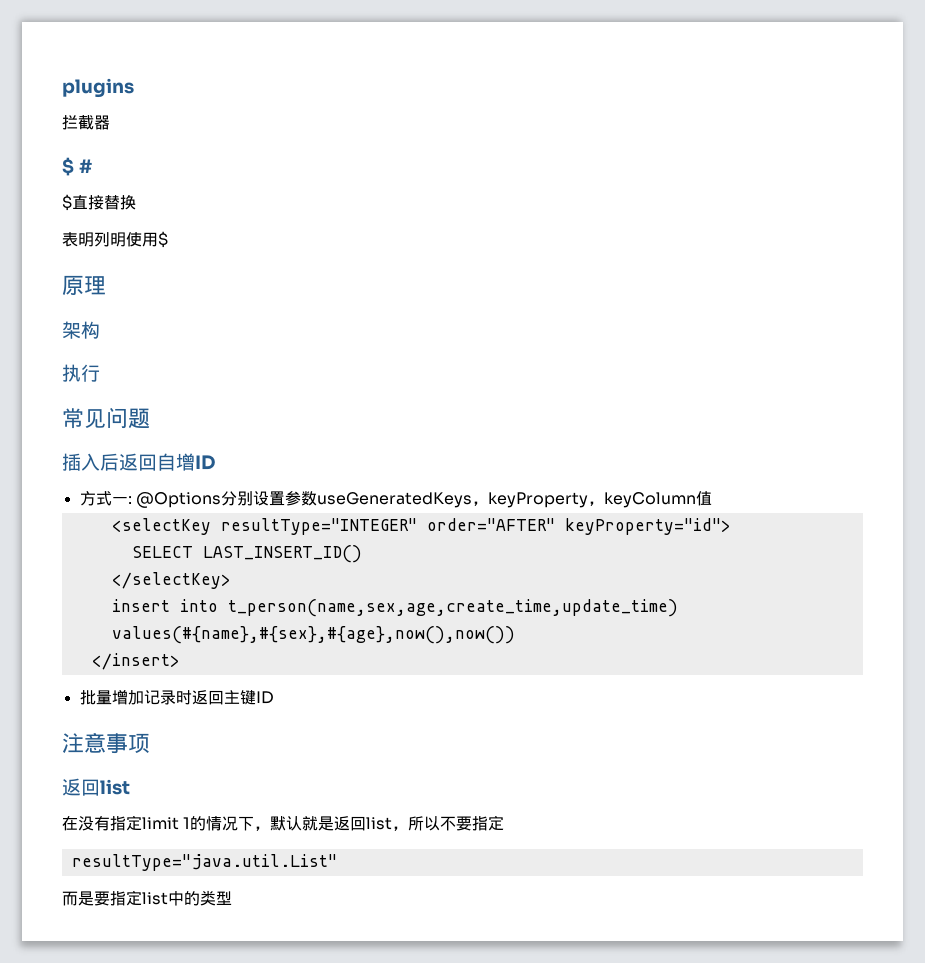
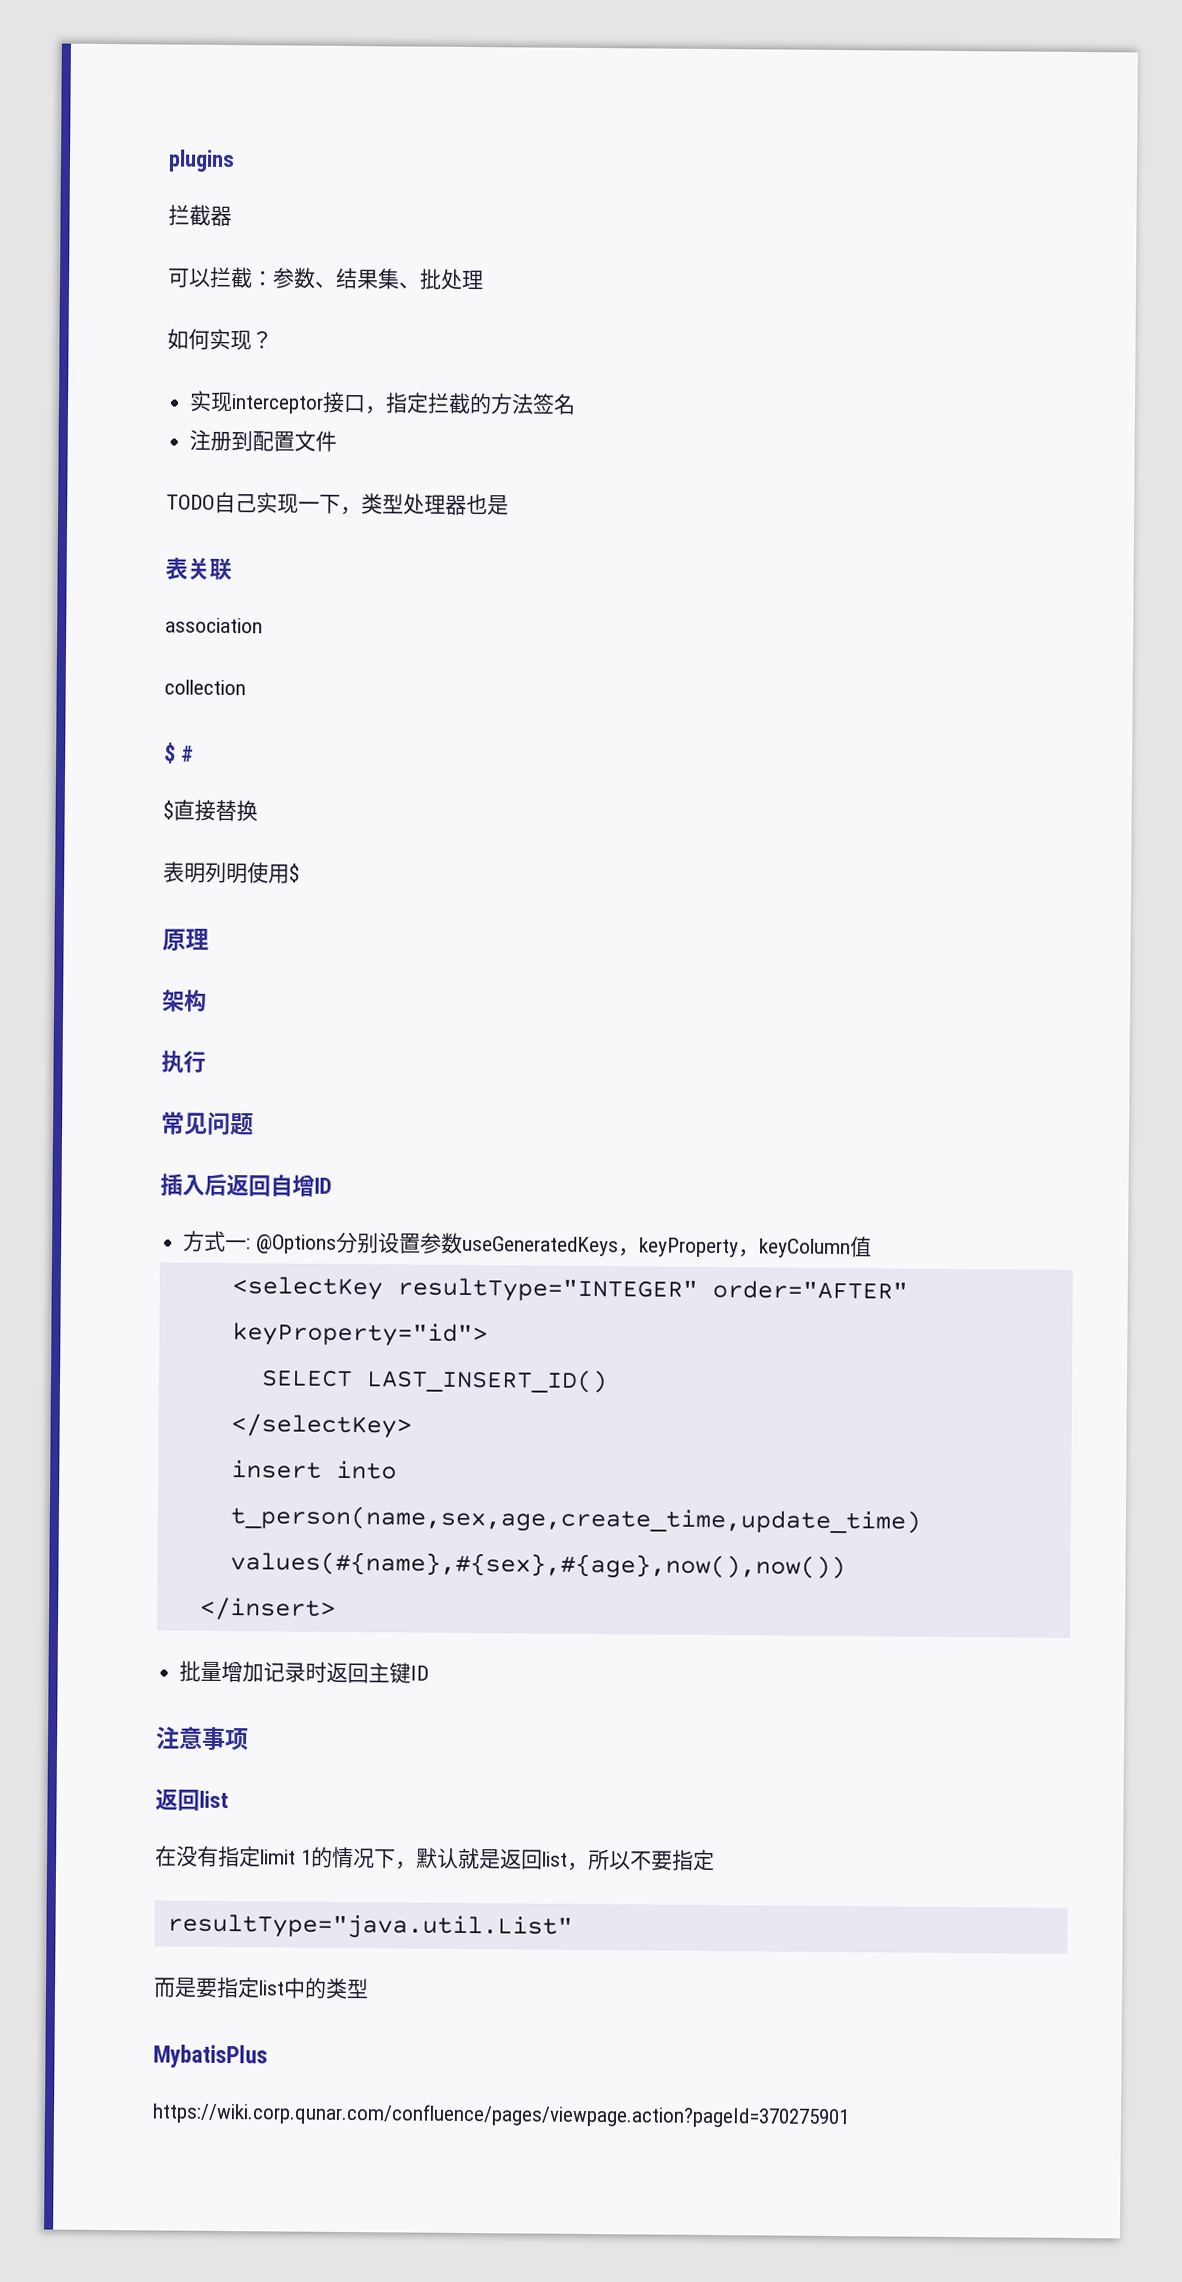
+ 可以拦截：参数、结果集、批处理
+ 如何实现？
+ 实现interceptor接口，指定拦截的方法签名
+ 注册到配置文件
+ TODO自己实现一下，类型处理器也是
+ 表关联
+ association
+ collection
+ MybatisPlus
+ https://wiki.corp.qunar.com/confluence/pages/viewpage.action?pageId=370275901

